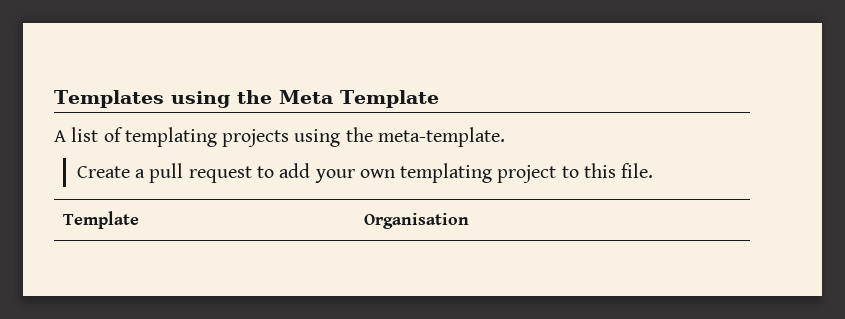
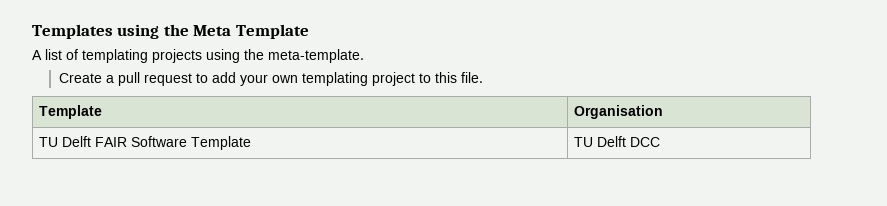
+ TU Delft FAIR Software Template | TU Delft DCC

